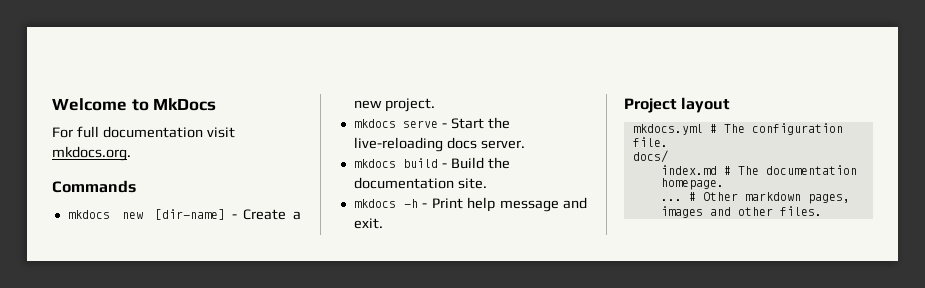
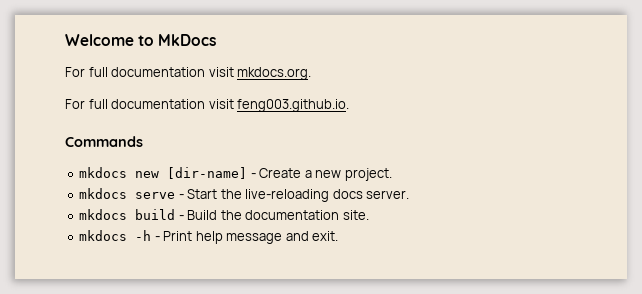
+ For full documentation visit feng003.github.io.
- Project layout
- mkdocs.yml # The configuration file.
- docs/
- index.md # The documentation homepage.
- ... # Other markdown pages, images and other files.

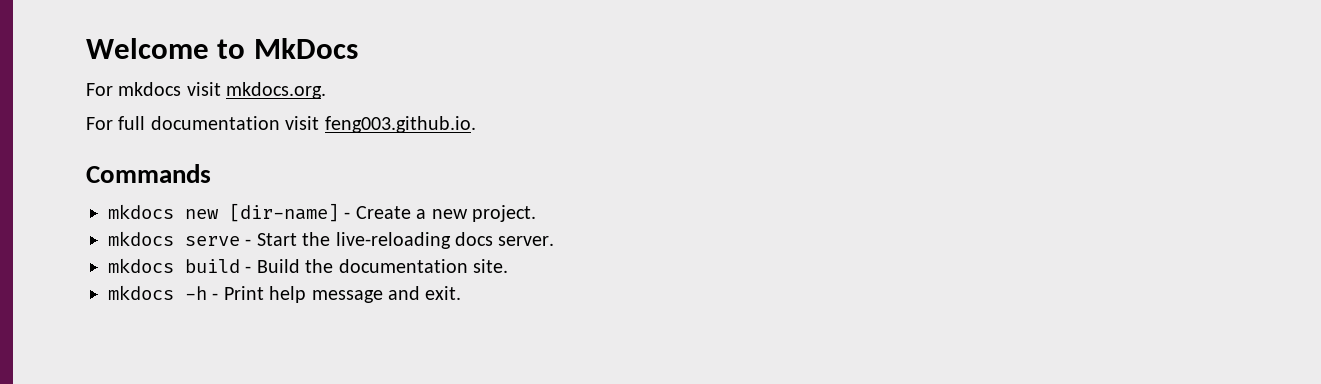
- For full documentation visit mkdocs.org.
+ For mkdocs visit mkdocs.org.

